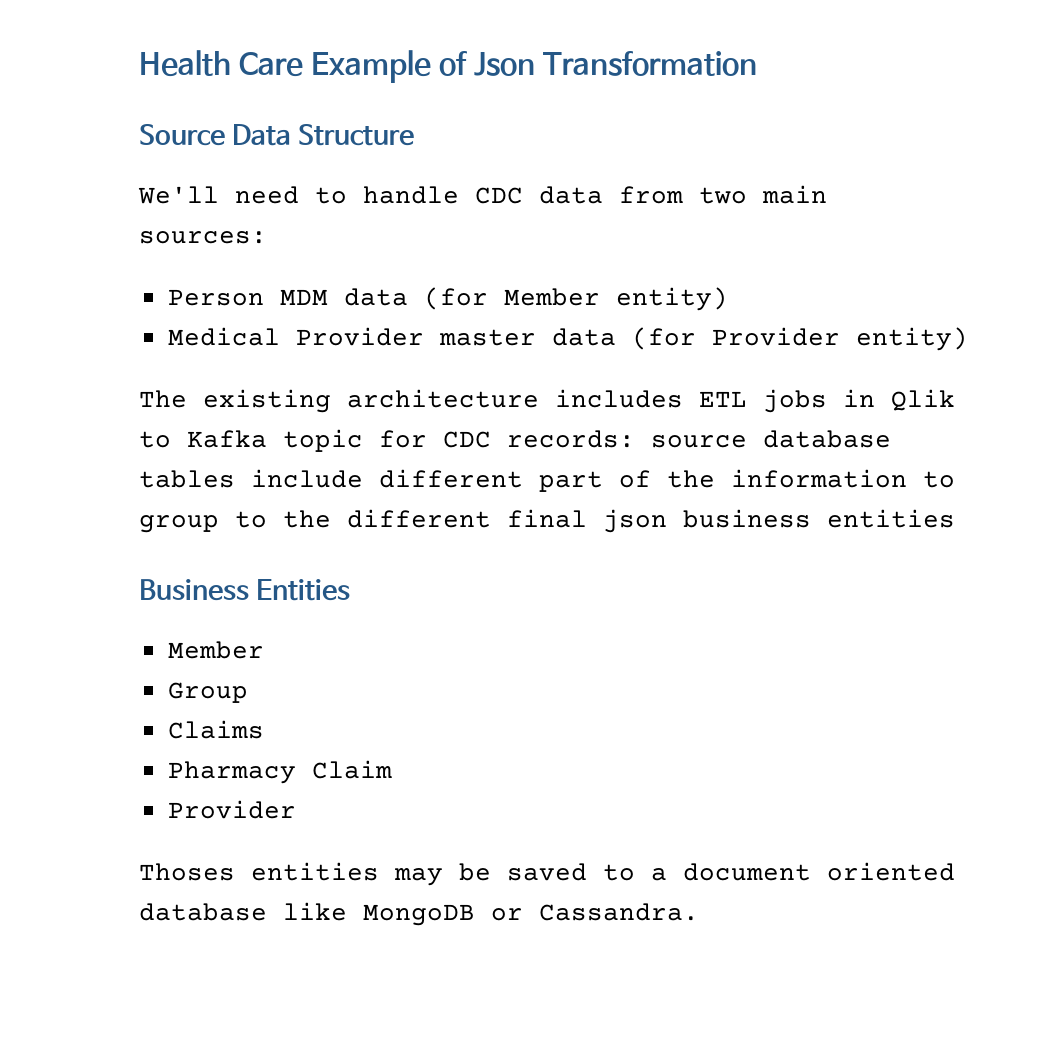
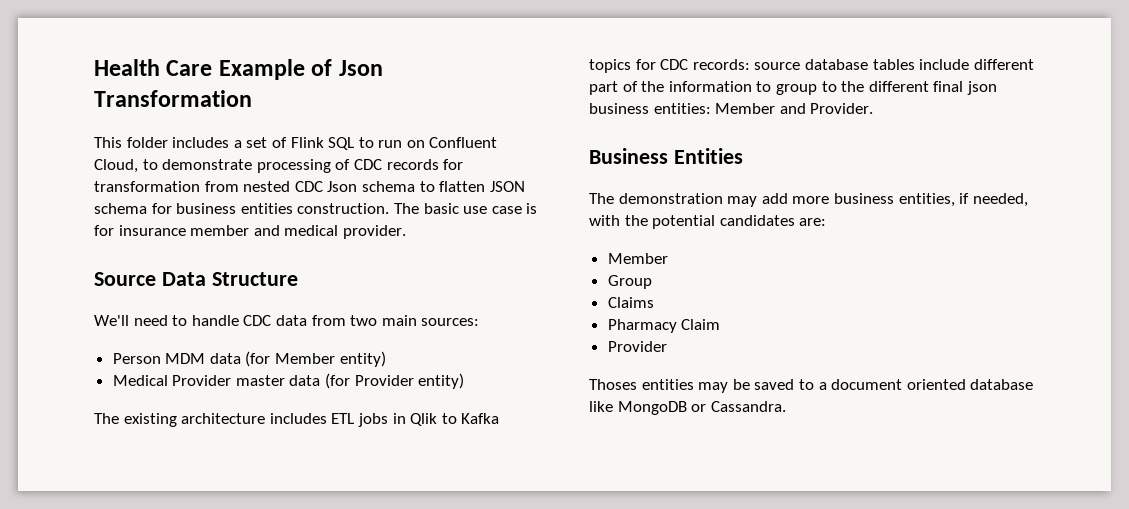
+ This folder includes a set of Flink SQL to run on Confluent Cloud, to demonstrate processing of CDC records for transformation from nested CDC Json schema to flatten JSON schema for business entities construction. The basic use case is for insurance member and medical provider.
- The existing architecture includes ETL jobs in Qlik to Kafka topic for CDC records: source database tables include different part of the information to group to the different final json business entities
+ The existing architecture includes ETL jobs in Qlik to Kafka topics for CDC records: source database tables include different part of the information to group to the different final json business entities: Member and Provider.
  Business Entities
+ The demonstration may add more business entities, if needed, with the potential candidates are:

